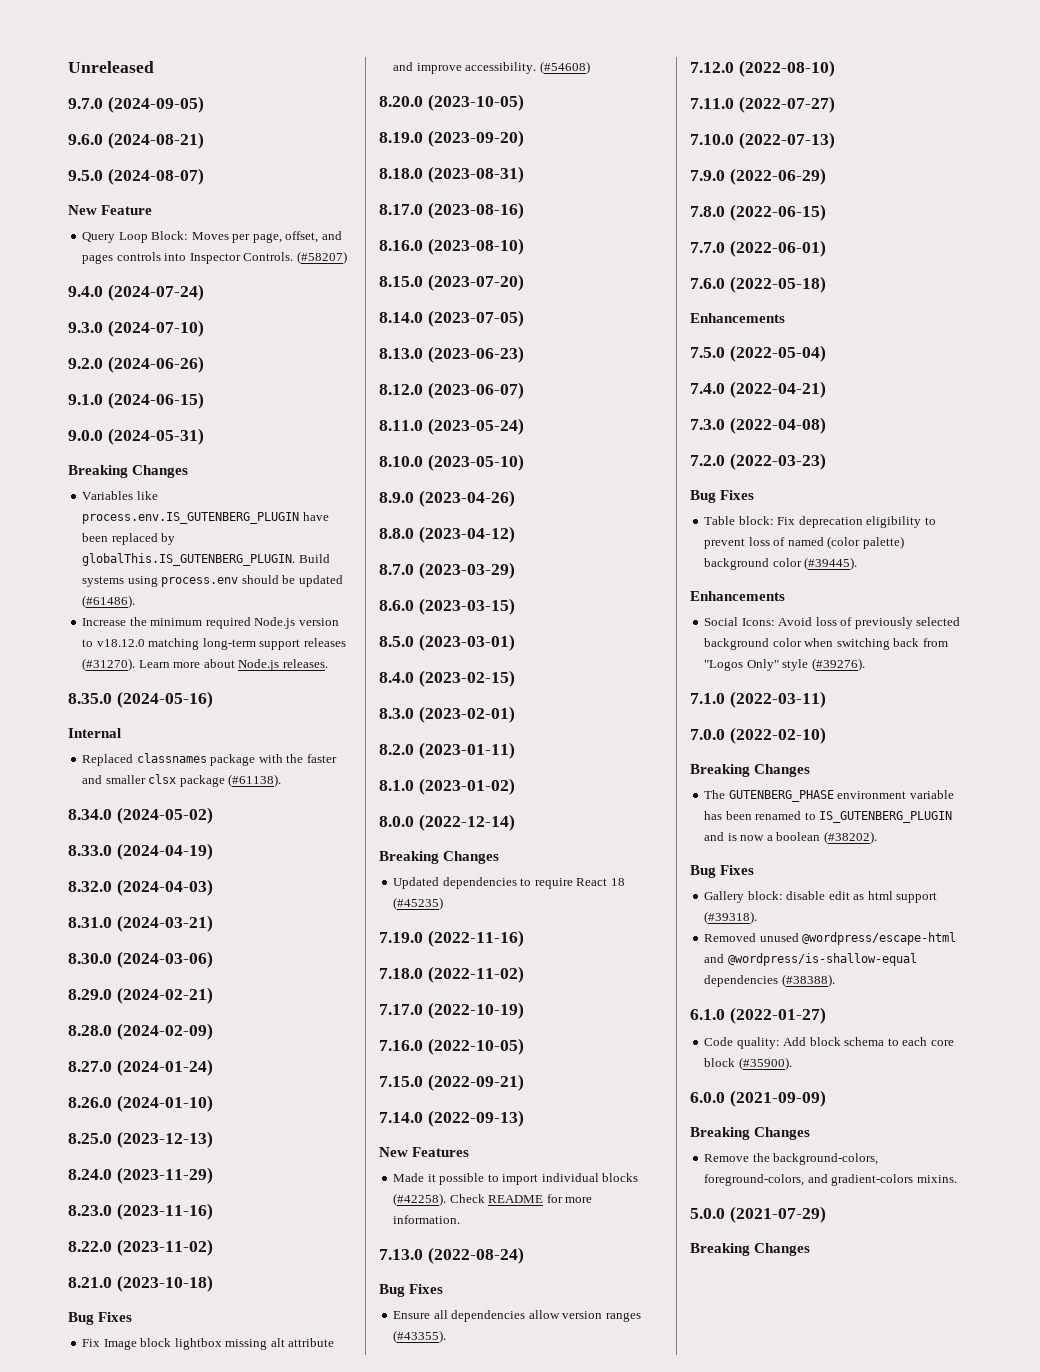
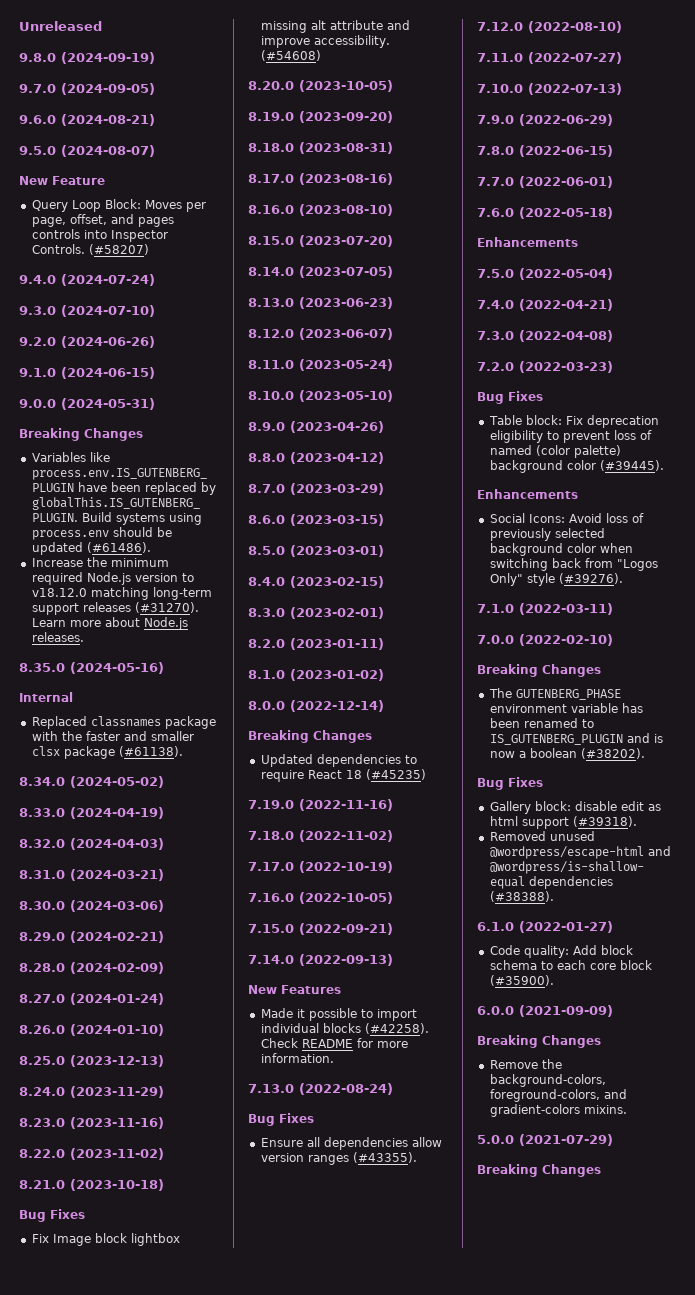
+ 9.8.0 (2024-09-19)

